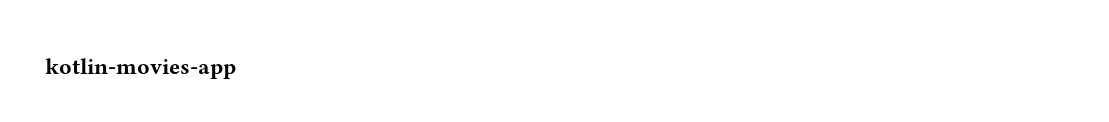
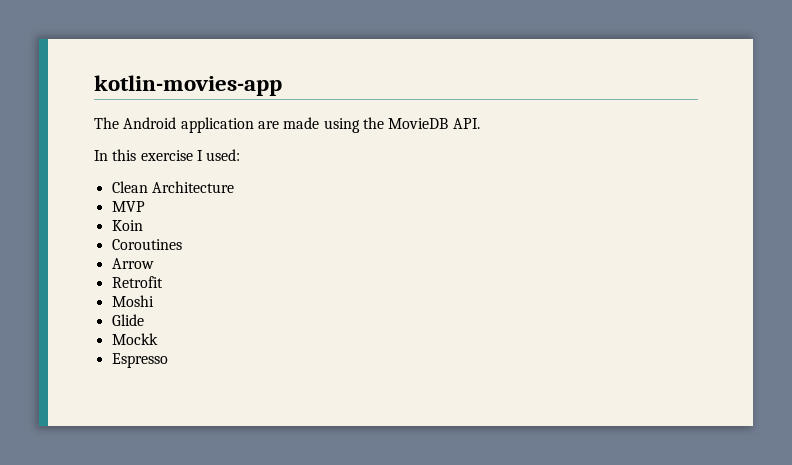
+ The Android application are made using the MovieDB API.
+ In this exercise I used:
+ Clean Architecture
+ MVP
+ Koin
+ Coroutines
+ Arrow
+ Retrofit
+ Moshi
+ Glide
+ Mockk
+ Espresso

